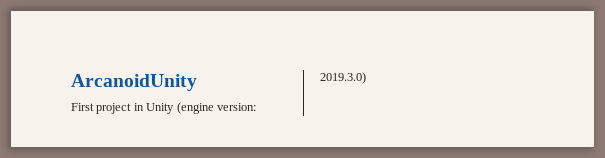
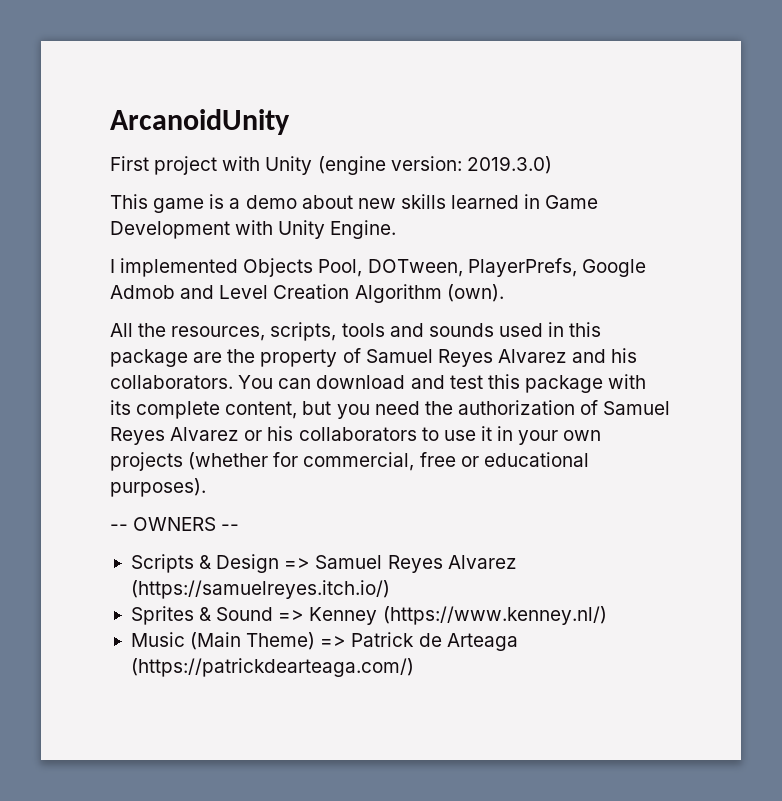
- First project in Unity (engine version: 2019.3.0)
+ First project with Unity (engine version: 2019.3.0)
+ This game is a demo about new skills learned in Game Development with Unity Engine.
+ I implemented Objects Pool, DOTween, PlayerPrefs, Google Admob and Level Creation Algorithm (own).
+ All the resources, scripts, tools and sounds used in this package are the property of Samuel Reyes Alvarez and his collaborators. You can download and test this package with its complete content, but you need the authorization of Samuel Reyes Alvarez or his collaborators to use it in your own projects (whether for commercial, free or educational purposes).
+ -- OWNERS --
+ Scripts & Design => Samuel Reyes Alvarez (https://samuelreyes.itch.io/)
+ Sprites & Sound => Kenney (https://www.kenney.nl/)
+ Music (Main Theme) => Patrick de Arteaga (https://patrickdearteaga.com/)

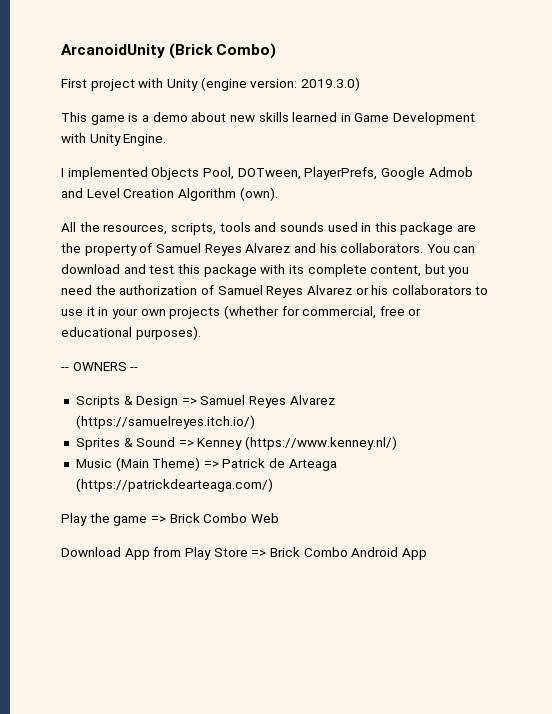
- ArcanoidUnity
+ ArcanoidUnity (Brick Combo)
+ Play the game => Brick Combo Web
+ Download App from Play Store => Brick Combo Android App

